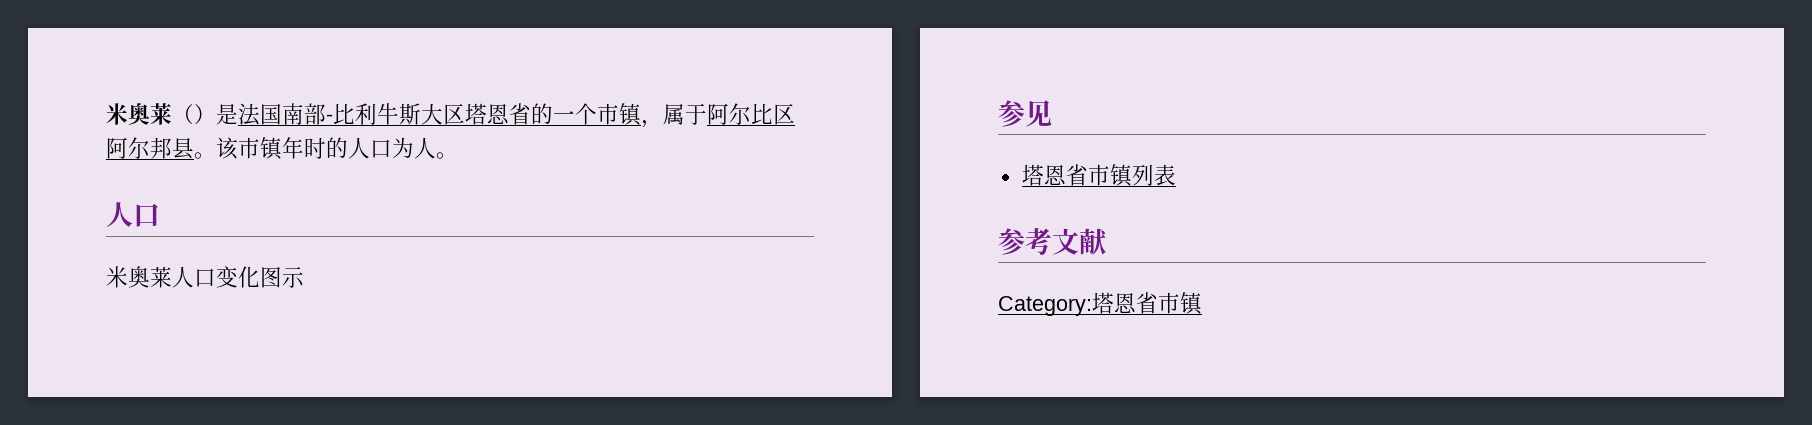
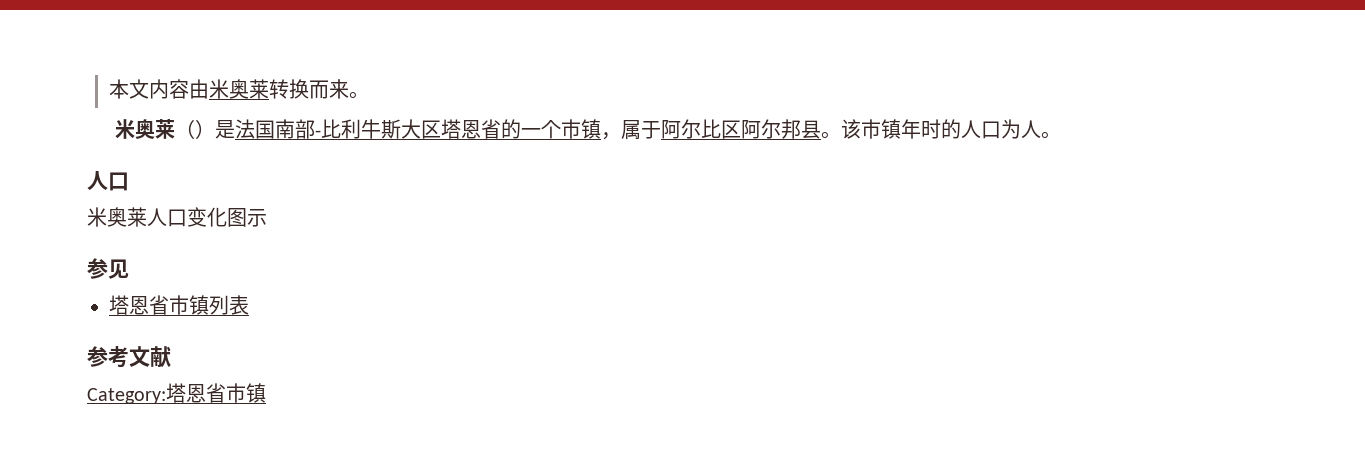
+ 本文内容由米奥莱转换而来。

